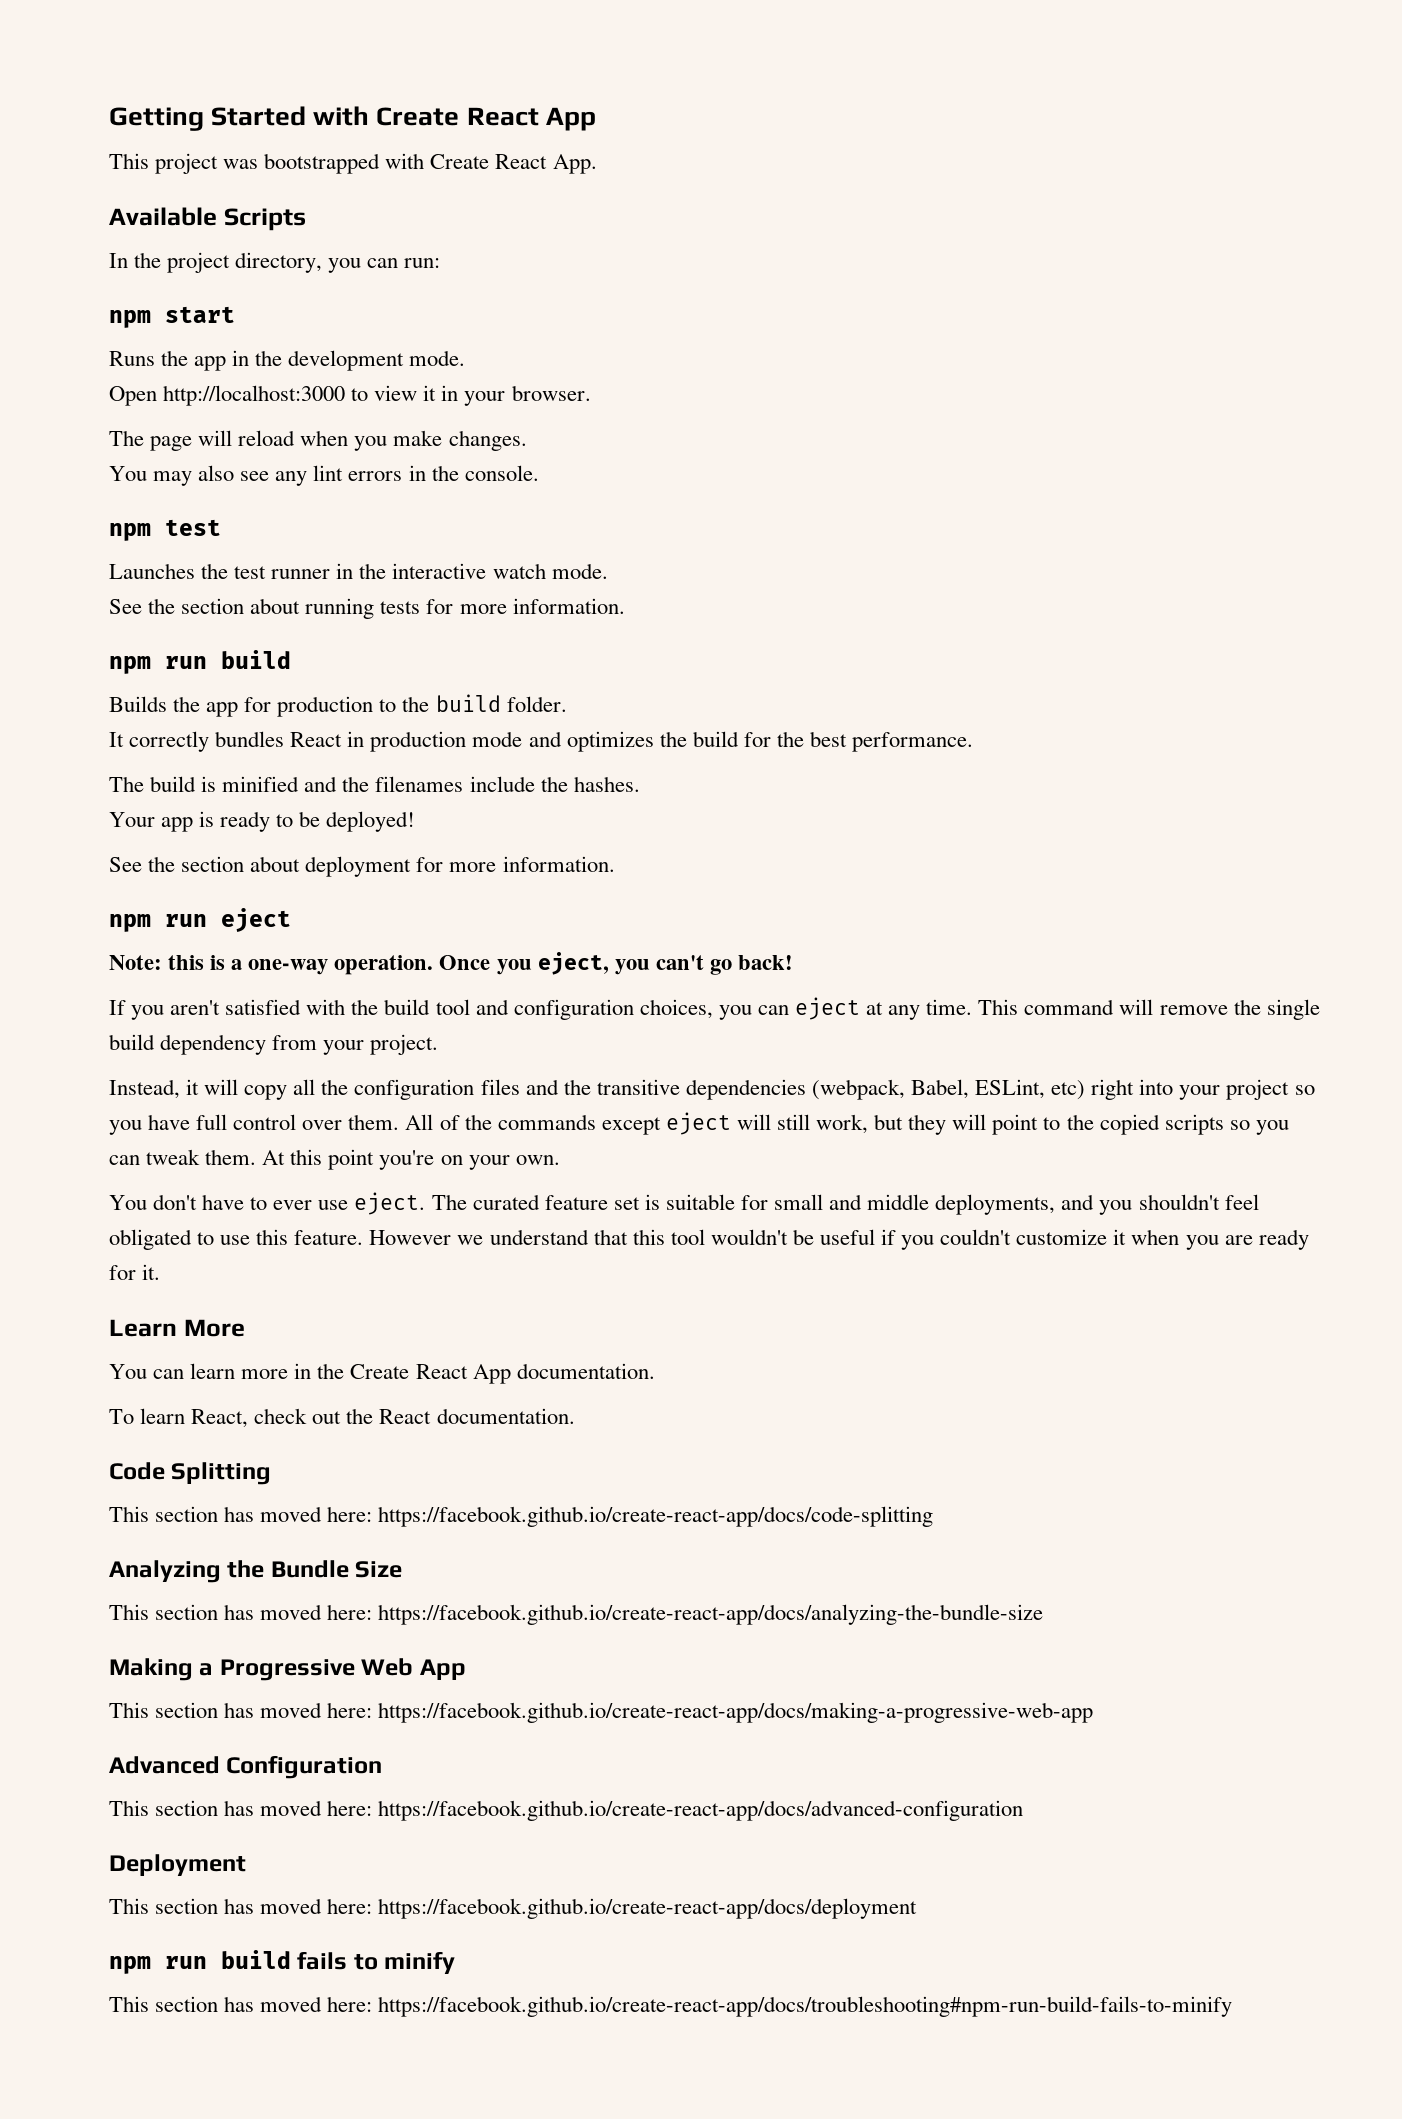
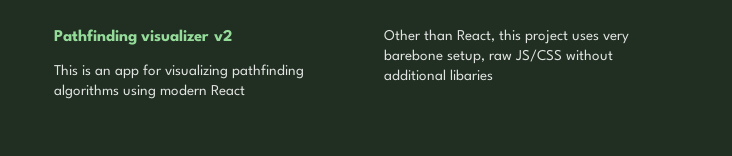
- Getting Started with Create React App
- This project was bootstrapped with Create React App.
- Available Scripts
- In the project directory, you can run:
- npm start
- Runs the app in the development mode.
- Open http://localhost:3000 to view it in your browser.
- The page will reload when you make changes.
- You may also see any lint errors in the console.
- npm test
- Launches the test runner in the interactive watch mode.
- See the section about running tests for more information.
- npm run build
- Builds the app for production to the build folder.
- It correctly bundles React in production mode and optimizes the build for the best performance.
- The build is minified and the filenames include the hashes.
- Your app is ready to be deployed!
- See the section about deployment for more information.
- npm run eject
- Note: this is a one-way operation. Once you eject, you can't go back!
- If you aren't satisfied with the build tool and configuration choices, you can eject at any time. This command will remove the single build dependency from your project.
- Instead, it will copy all the configuration files and the transitive dependencies (webpack, Babel, ESLint, etc) right into your project so you have full control over them. All of the commands except eject will still work, but they will point to the copied scripts so you can tweak them. At this point you're on your own.
- You don't have to ever use eject. The curated feature set is suitable for small and middle deployments, and you shouldn't feel obligated to use this feature. However we understand that this tool wouldn't be useful if you couldn't customize it when you are ready for it.
- Learn More
- You can learn more in the Create React App documentation.
- To learn React, check out the React documentation.
- Code Splitting
- This section has moved here: https://facebook.github.io/create-react-app/docs/code-splitting
- Analyzing the Bundle Size
- This section has moved here: https://facebook.github.io/create-react-app/docs/analyzing-the-bundle-size
- Making a Progressive Web App
- This section has moved here: https://facebook.github.io/create-react-app/docs/making-a-progressive-web-app
- Advanced Configuration
- This section has moved here: https://facebook.github.io/create-react-app/docs/advanced-configuration
- Deployment
- This section has moved here: https://facebook.github.io/create-react-app/docs/deployment
- npm run build fails to minify
- This section has moved here: https://facebook.github.io/create-react-app/docs/troubleshooting#npm-run-build-fails-to-minify
+ Pathfinding visualizer v2
+ This is an app for visualizing pathfinding algorithms using modern React
+ Other than React, this project uses very barebone setup, raw JS/CSS without additional libaries

